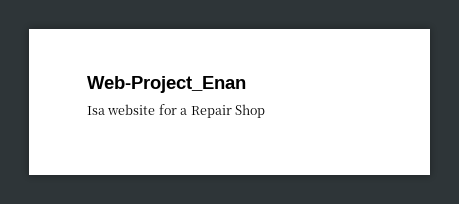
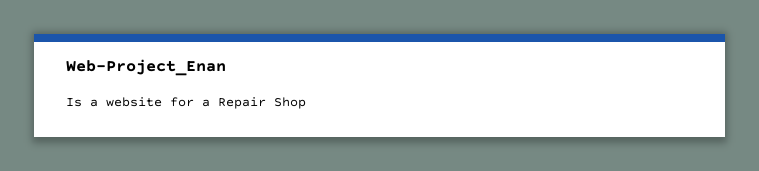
- Isa website for a Repair Shop
+ Is a website for a Repair Shop

